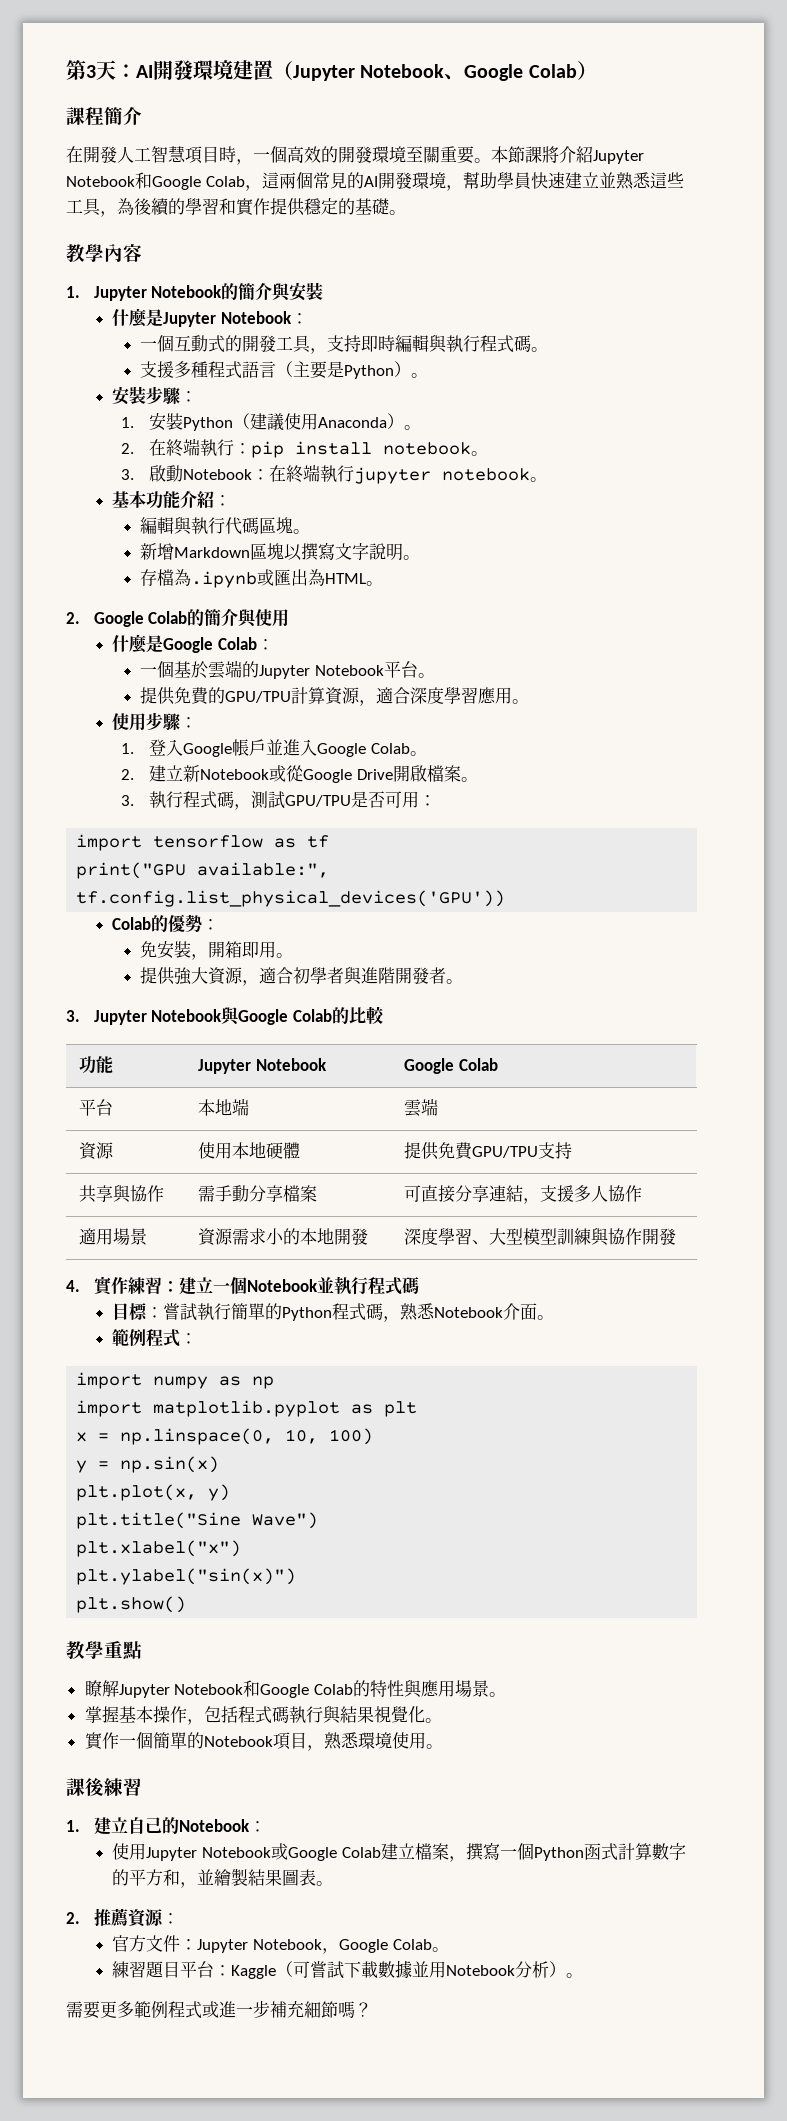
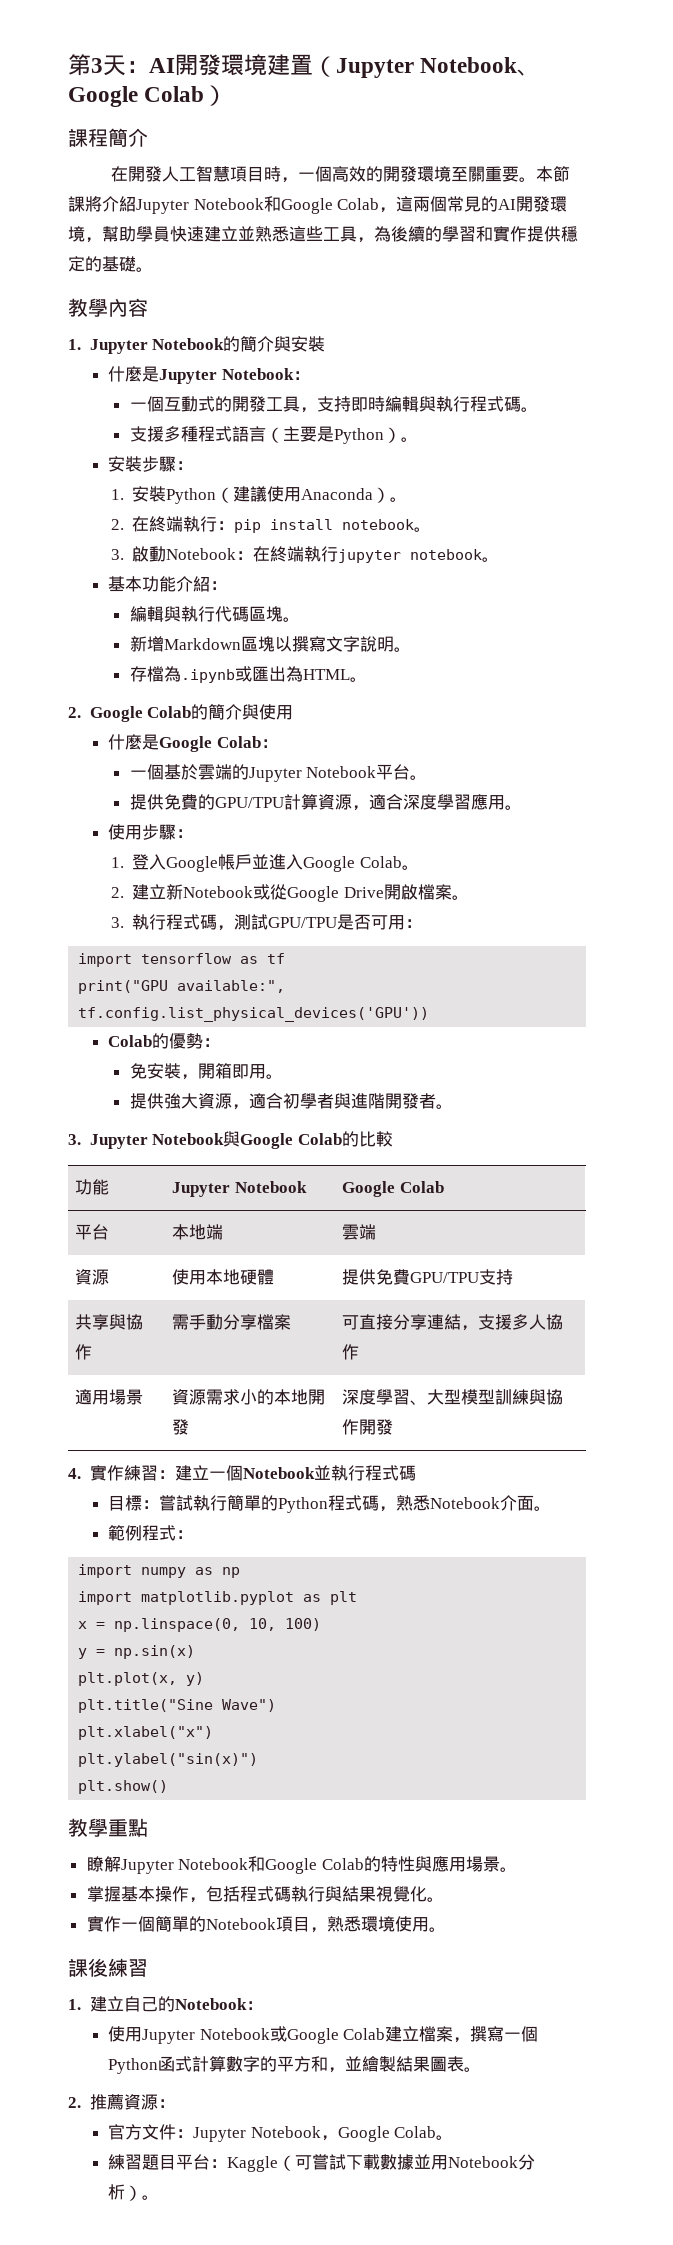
- 需要更多範例程式或進一步補充細節嗎？

